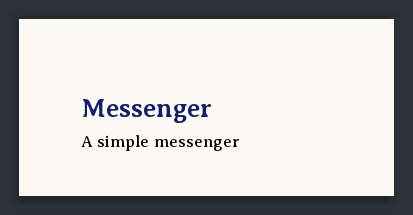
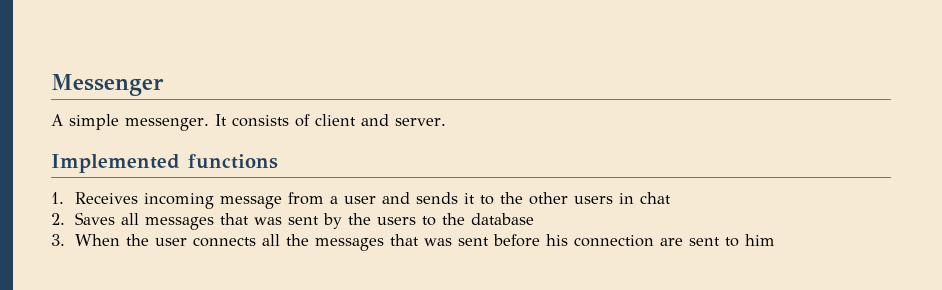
- A simple messenger
+ A simple messenger. It consists of client and server.
+ Implemented functions
+ 1. Receives incoming message from a user and sends it to the other users in chat
+ 2. Saves all messages that was sent by the users to the database
+ 3. When the user connects all the messages that was sent before his connection are sent to him

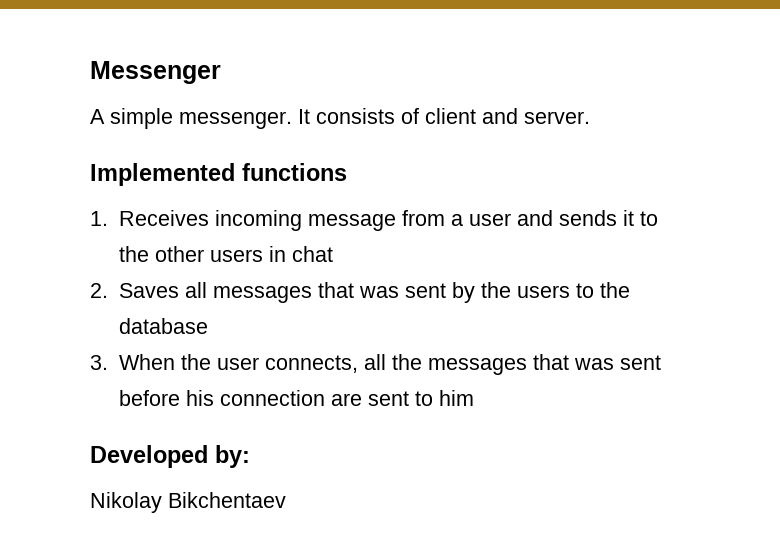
- 3. When the user connects all the messages that was sent before his connection are sent to him
+ 3. When the user connects, all the messages that was sent before his connection are sent to him
+ Developed by:
+ Nikolay Bikchentaev

